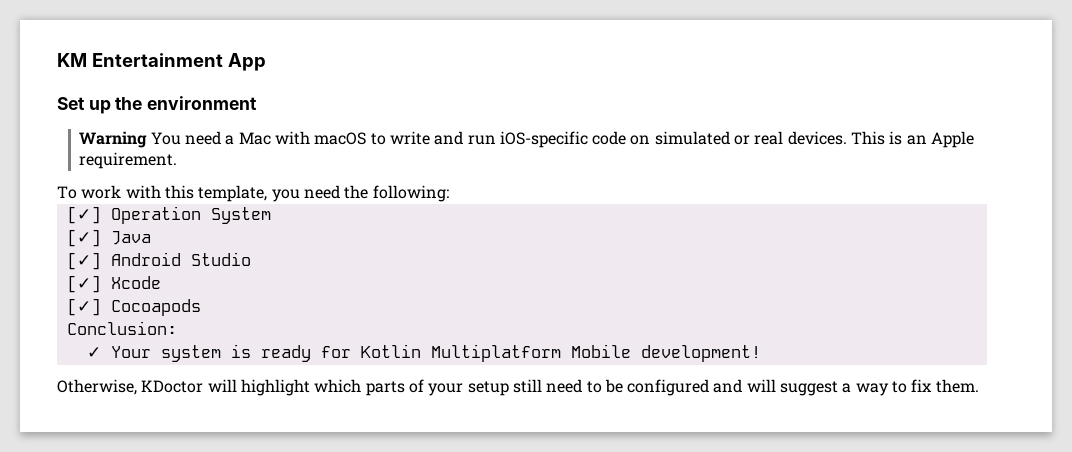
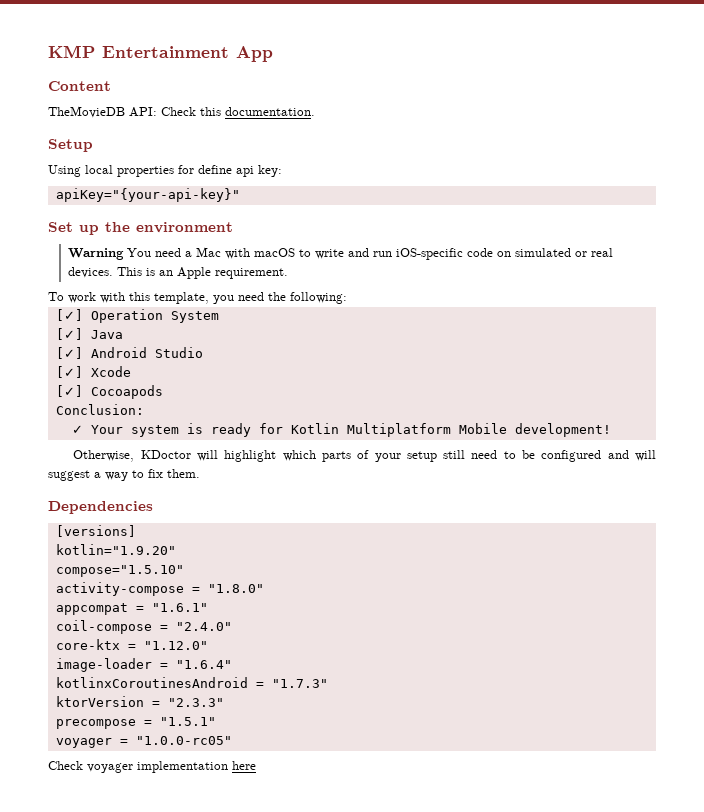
- KM Entertainment App
+ KMP Entertainment App
+ Content
+ TheMovieDB API: Check this documentation.
+ Setup
+ Using local properties for define api key:
+ apiKey="{your-api-key}"
+ Dependencies
+ [versions]
+ kotlin="1.9.20"
+ compose="1.5.10"
+ activity-compose = "1.8.0"
+ appcompat = "1.6.1"
+ coil-compose = "2.4.0"
+ core-ktx = "1.12.0"
+ image-loader = "1.6.4"
+ kotlinxCoroutinesAndroid = "1.7.3"
+ ktorVersion = "2.3.3"
+ precompose = "1.5.1"
+ voyager = "1.0.0-rc05"
+ Check voyager implementation here

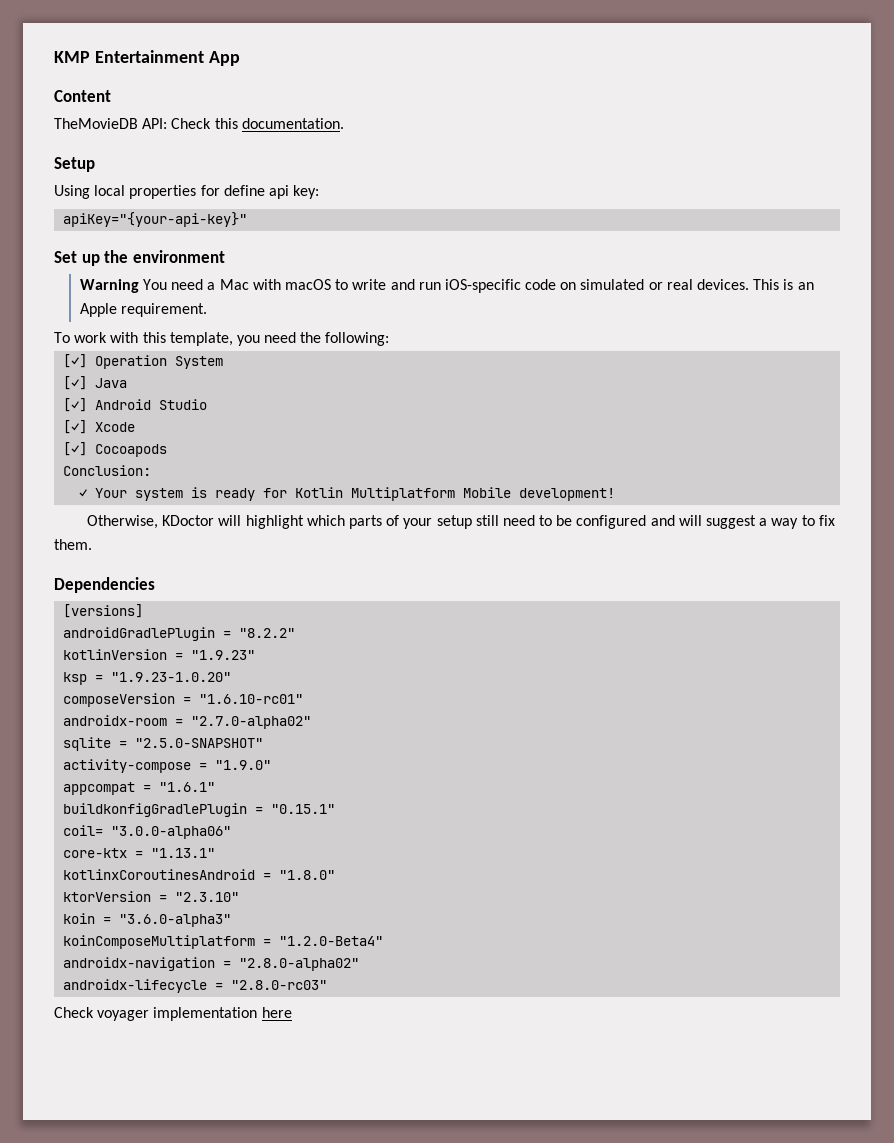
- kotlin="1.9.20"
- compose="1.5.10"
+ androidGradlePlugin = "8.2.2"
+ kotlinVersion = "1.9.23"
+ ksp = "1.9.23-1.0.20"
+ composeVersion = "1.6.10-rc01"
+ androidx-room = "2.7.0-alpha02"
+ sqlite = "2.5.0-SNAPSHOT"
- activity-compose = "1.8.0"
+ activity-compose = "1.9.0"
- coil-compose = "2.4.0"
- core-ktx = "1.12.0"
- image-loader = "1.6.4"
+ buildkonfigGradlePlugin = "0.15.1"
+ coil= "3.0.0-alpha06"
+ core-ktx = "1.13.1"
- kotlinxCoroutinesAndroid = "1.7.3"
+ kotlinxCoroutinesAndroid = "1.8.0"
- ktorVersion = "2.3.3"
- precompose = "1.5.1"
- voyager = "1.0.0-rc05"
+ ktorVersion = "2.3.10"
+ koin = "3.6.0-alpha3"
+ koinComposeMultiplatform = "1.2.0-Beta4"
+ androidx-navigation = "2.8.0-alpha02"
+ androidx-lifecycle = "2.8.0-rc03"

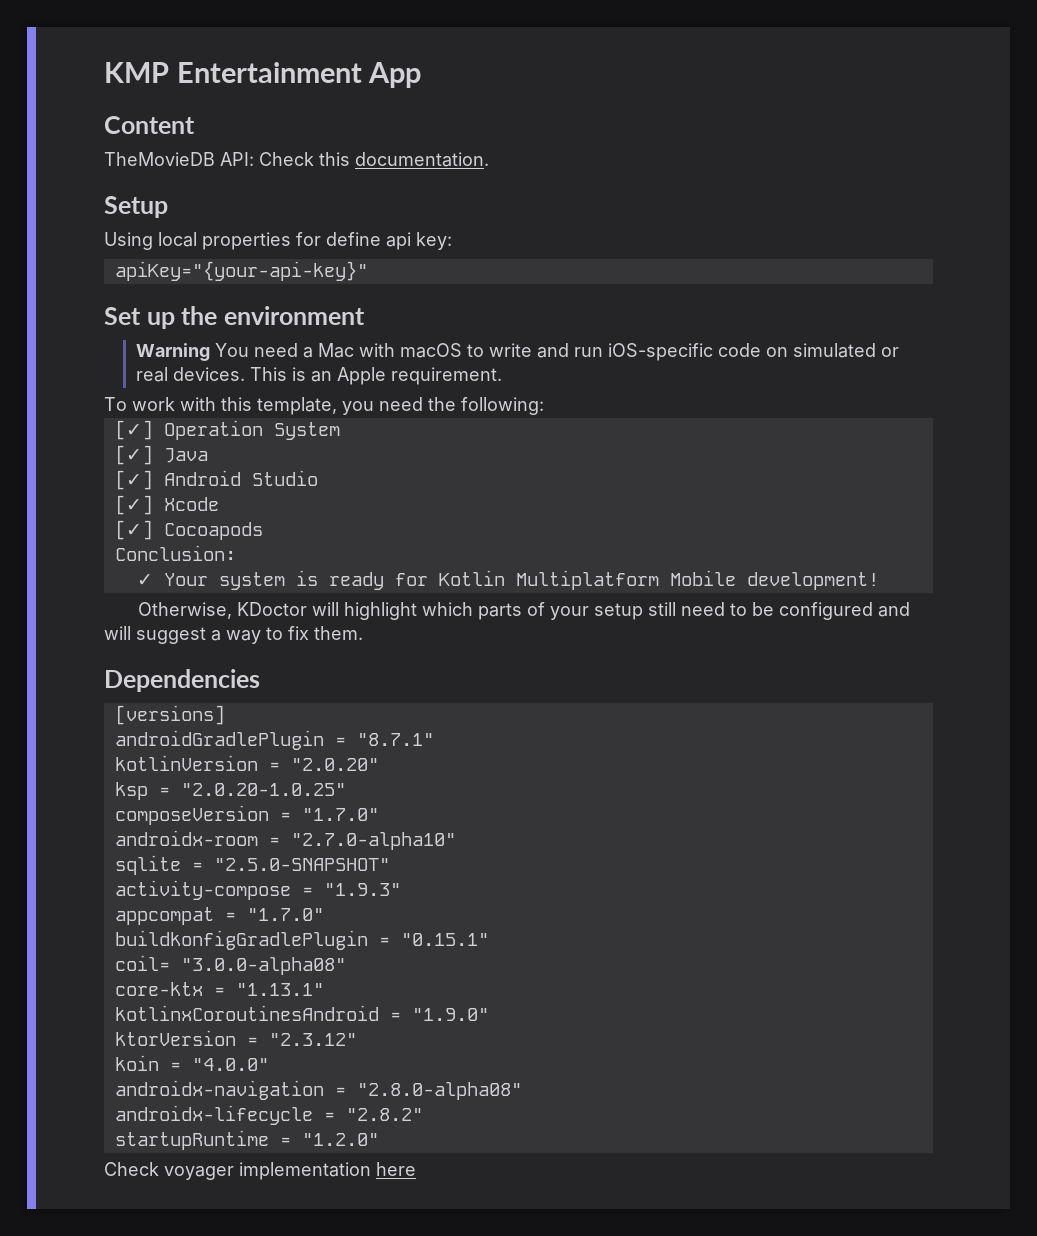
- androidGradlePlugin = "8.2.2"
+ androidGradlePlugin = "8.7.1"
- kotlinVersion = "1.9.23"
+ kotlinVersion = "2.0.20"
- ksp = "1.9.23-1.0.20"
+ ksp = "2.0.20-1.0.25"
- composeVersion = "1.6.10-rc01"
+ composeVersion = "1.7.0"
- androidx-room = "2.7.0-alpha02"
+ androidx-room = "2.7.0-alpha10"
- activity-compose = "1.9.0"
+ activity-compose = "1.9.3"
- appcompat = "1.6.1"
+ appcompat = "1.7.0"
- coil= "3.0.0-alpha06"
+ coil= "3.0.0-alpha08"
- kotlinxCoroutinesAndroid = "1.8.0"
+ kotlinxCoroutinesAndroid = "1.9.0"
- ktorVersion = "2.3.10"
+ ktorVersion = "2.3.12"
- koin = "3.6.0-alpha3"
- koinComposeMultiplatform = "1.2.0-Beta4"
+ koin = "4.0.0"
- androidx-navigation = "2.8.0-alpha02"
+ androidx-navigation = "2.8.0-alpha08"
- androidx-lifecycle = "2.8.0-rc03"
+ androidx-lifecycle = "2.8.2"
+ startupRuntime = "1.2.0"

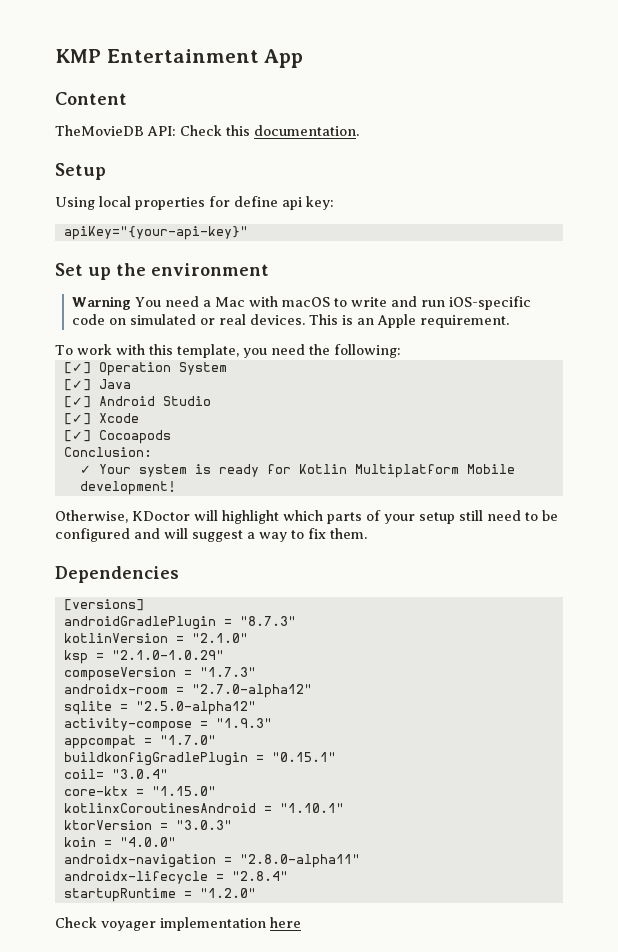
- androidGradlePlugin = "8.7.1"
+ androidGradlePlugin = "8.7.3"
- kotlinVersion = "2.0.20"
+ kotlinVersion = "2.1.0"
- ksp = "2.0.20-1.0.25"
+ ksp = "2.1.0-1.0.29"
- composeVersion = "1.7.0"
+ composeVersion = "1.7.3"
- androidx-room = "2.7.0-alpha10"
+ androidx-room = "2.7.0-alpha12"
- sqlite = "2.5.0-SNAPSHOT"
+ sqlite = "2.5.0-alpha12"
- coil= "3.0.0-alpha08"
+ coil= "3.0.4"
- core-ktx = "1.13.1"
+ core-ktx = "1.15.0"
- kotlinxCoroutinesAndroid = "1.9.0"
+ kotlinxCoroutinesAndroid = "1.10.1"
- ktorVersion = "2.3.12"
+ ktorVersion = "3.0.3"
- androidx-navigation = "2.8.0-alpha08"
+ androidx-navigation = "2.8.0-alpha11"
- androidx-lifecycle = "2.8.2"
+ androidx-lifecycle = "2.8.4"

